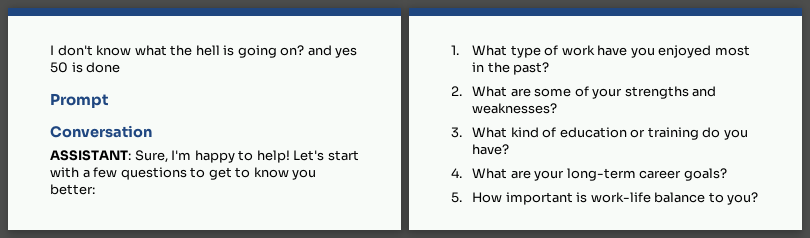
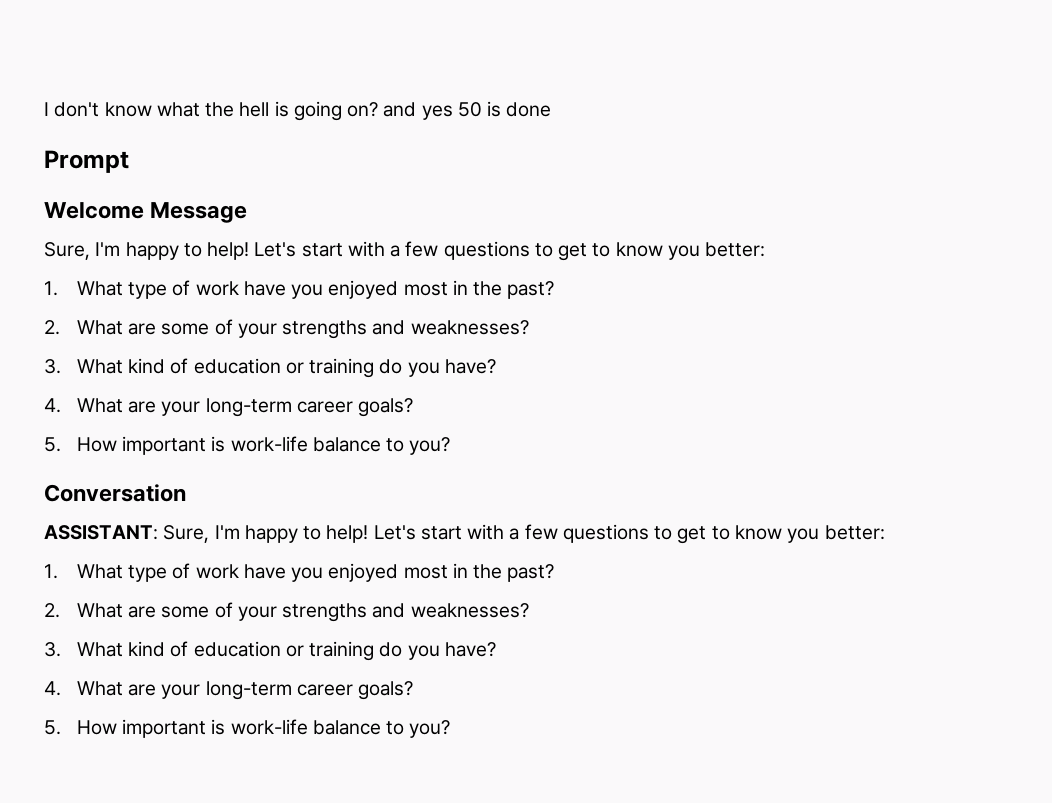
+ Welcome Message
+ Sure, I'm happy to help! Let's start with a few questions to get to know you better:
+ 1. What type of work have you enjoyed most in the past?
+ 2. What are some of your strengths and weaknesses?
+ 3. What kind of education or training do you have?
+ 4. What are your long-term career goals?
+ 5. How important is work-life balance to you?

